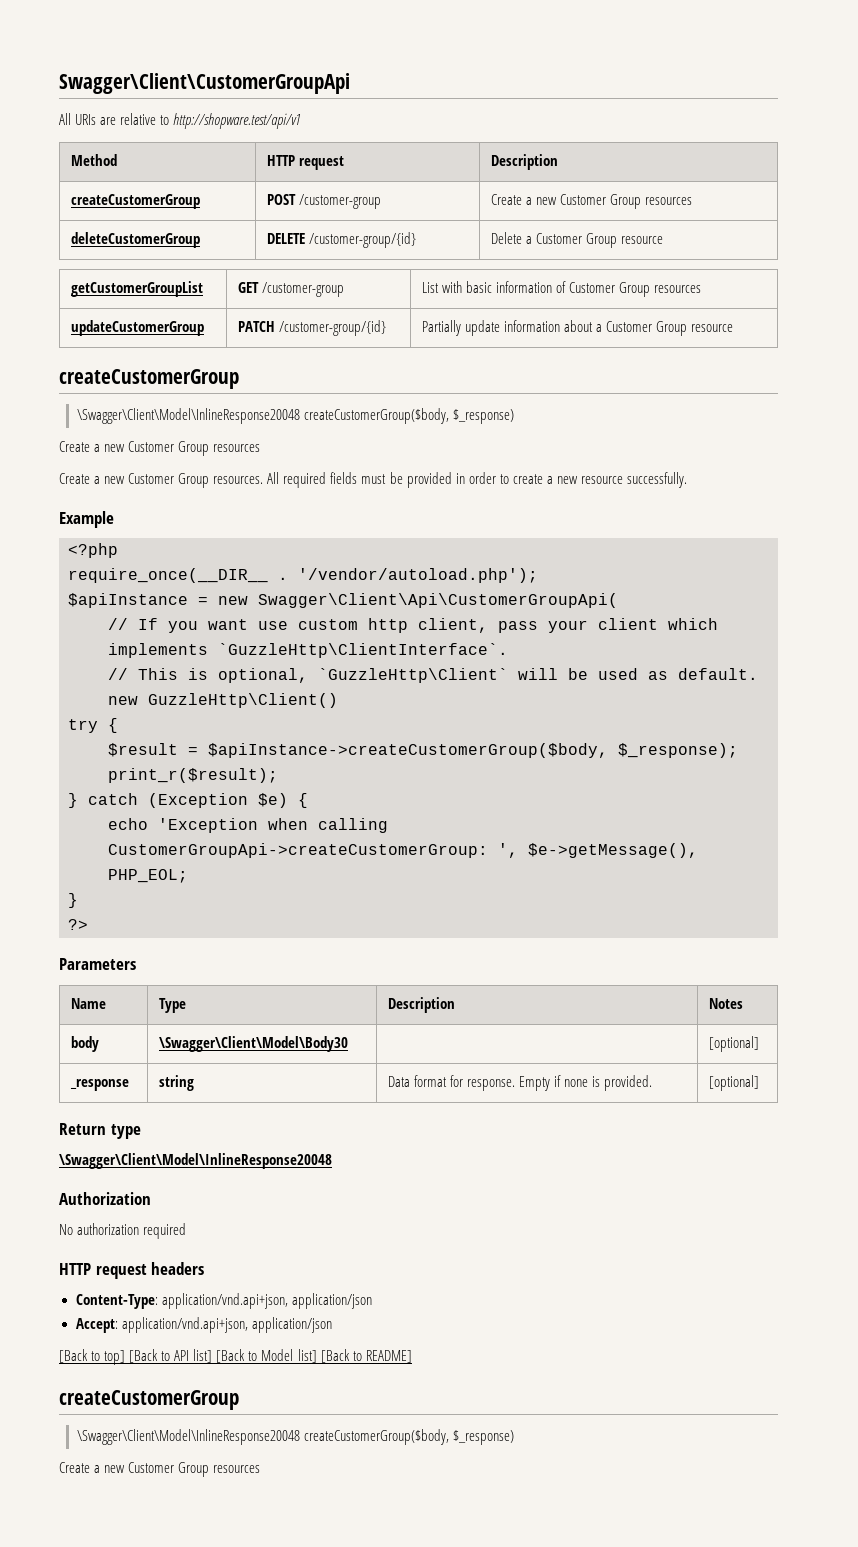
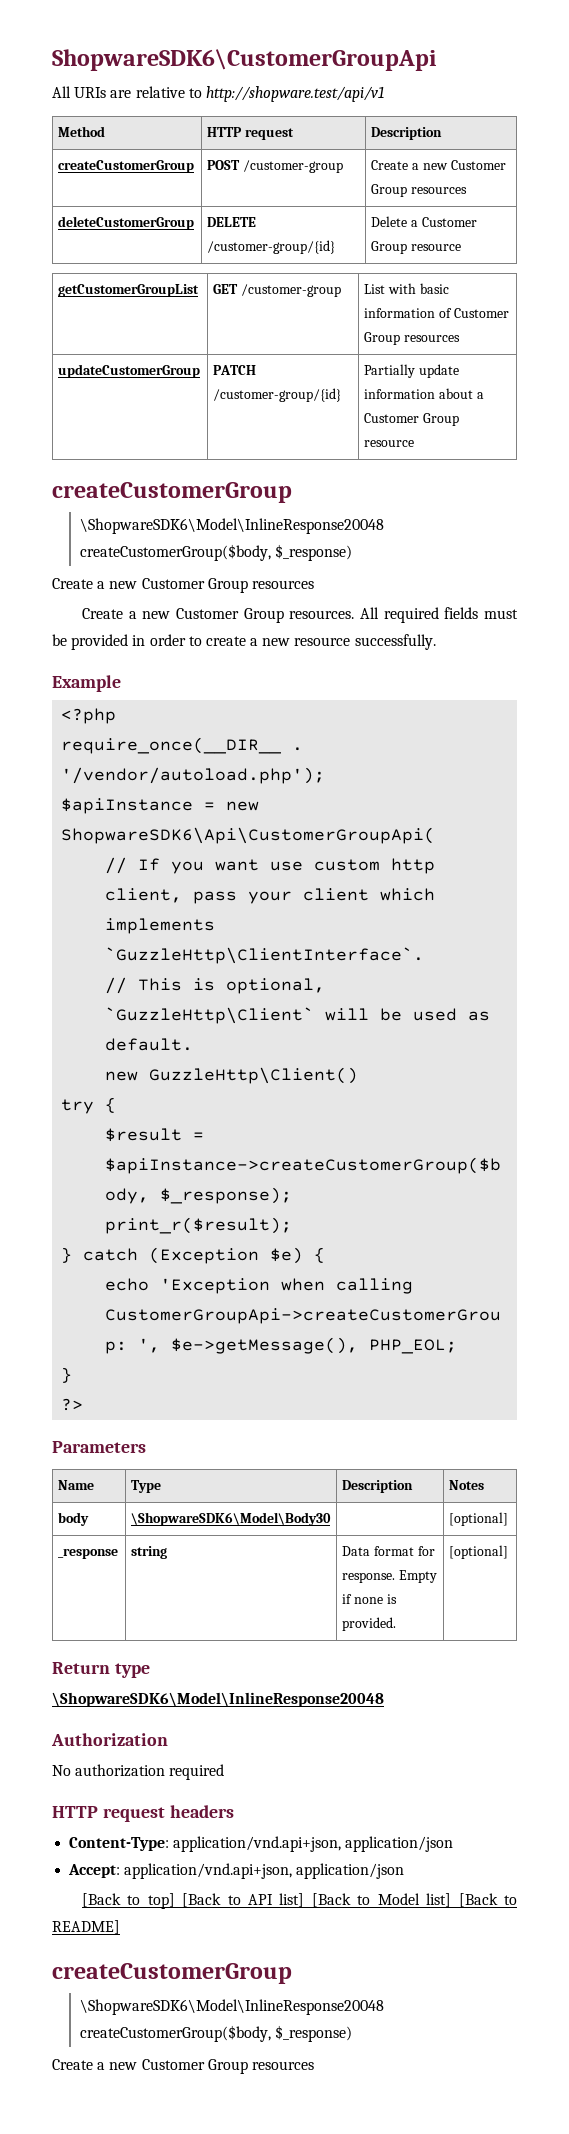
- Swagger\Client\CustomerGroupApi
+ ShopwareSDK6\CustomerGroupApi
  updateCustomerGroup | PATCH /customer-group/{id} | Partially update information about a Customer Group resource
  createCustomerGroup
- \Swagger\Client\Model\InlineResponse20048 createCustomerGroup($body, $_response)
+ \ShopwareSDK6\Model\InlineResponse20048 createCustomerGroup($body, $_response)
- $apiInstance = new Swagger\Client\Api\CustomerGroupApi(
+ $apiInstance = new ShopwareSDK6\Api\CustomerGroupApi(
- body | \Swagger\Client\Model\Body30 | | [optional]
+ body | \ShopwareSDK6\Model\Body30 | | [optional]
  Return type
- \Swagger\Client\Model\InlineResponse20048
+ \ShopwareSDK6\Model\InlineResponse20048
  [Back to top] [Back to API list] [Back to Model list] [Back to README]
  createCustomerGroup
- \Swagger\Client\Model\InlineResponse20048 createCustomerGroup($body, $_response)
+ \ShopwareSDK6\Model\InlineResponse20048 createCustomerGroup($body, $_response)

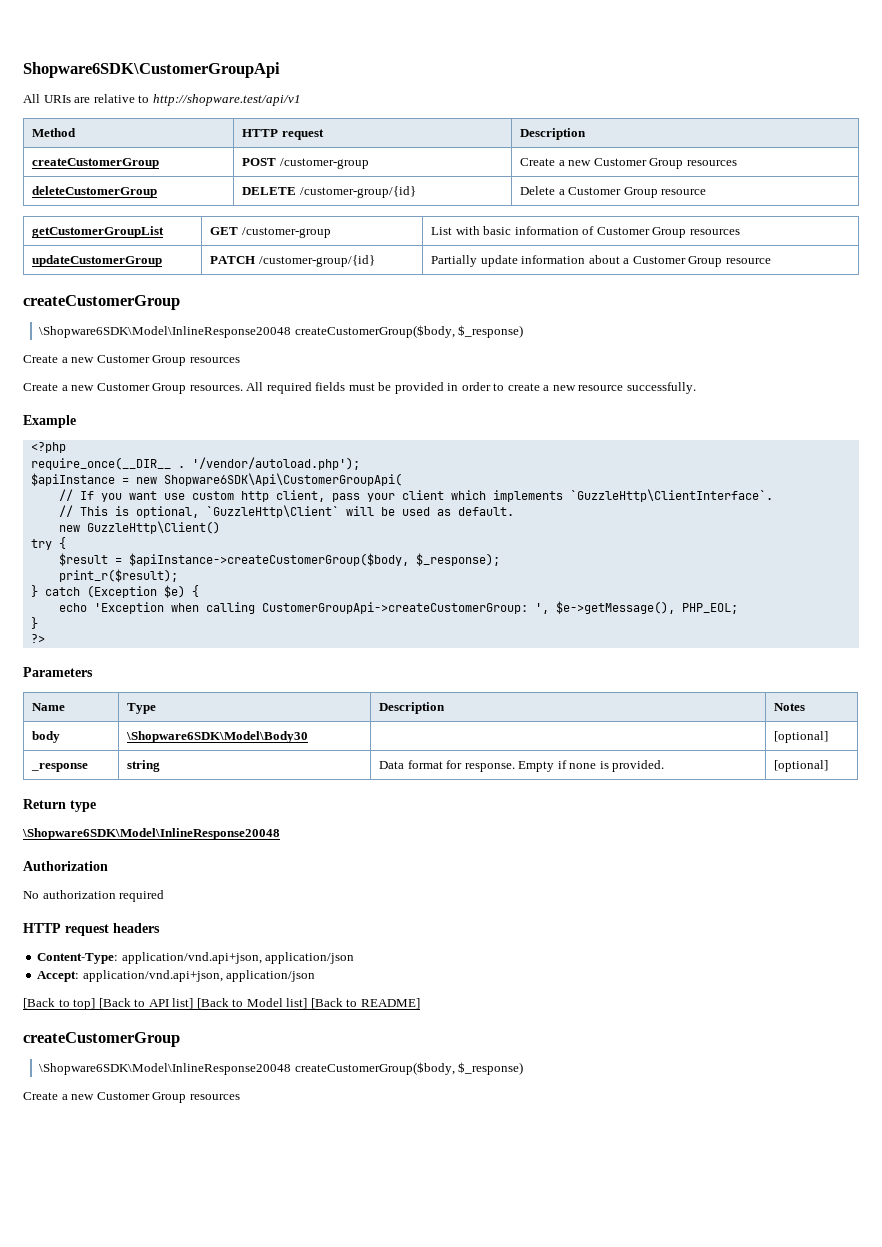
- ShopwareSDK6\CustomerGroupApi
+ Shopware6SDK\CustomerGroupApi
  updateCustomerGroup | PATCH /customer-group/{id} | Partially update information about a Customer Group resource
  createCustomerGroup
- \ShopwareSDK6\Model\InlineResponse20048 createCustomerGroup($body, $_response)
+ \Shopware6SDK\Model\InlineResponse20048 createCustomerGroup($body, $_response)
- $apiInstance = new ShopwareSDK6\Api\CustomerGroupApi(
+ $apiInstance = new Shopware6SDK\Api\CustomerGroupApi(
- body | \ShopwareSDK6\Model\Body30 | | [optional]
+ body | \Shopware6SDK\Model\Body30 | | [optional]
  Return type
- \ShopwareSDK6\Model\InlineResponse20048
+ \Shopware6SDK\Model\InlineResponse20048
  [Back to top] [Back to API list] [Back to Model list] [Back to README]
  createCustomerGroup
- \ShopwareSDK6\Model\InlineResponse20048 createCustomerGroup($body, $_response)
+ \Shopware6SDK\Model\InlineResponse20048 createCustomerGroup($body, $_response)

